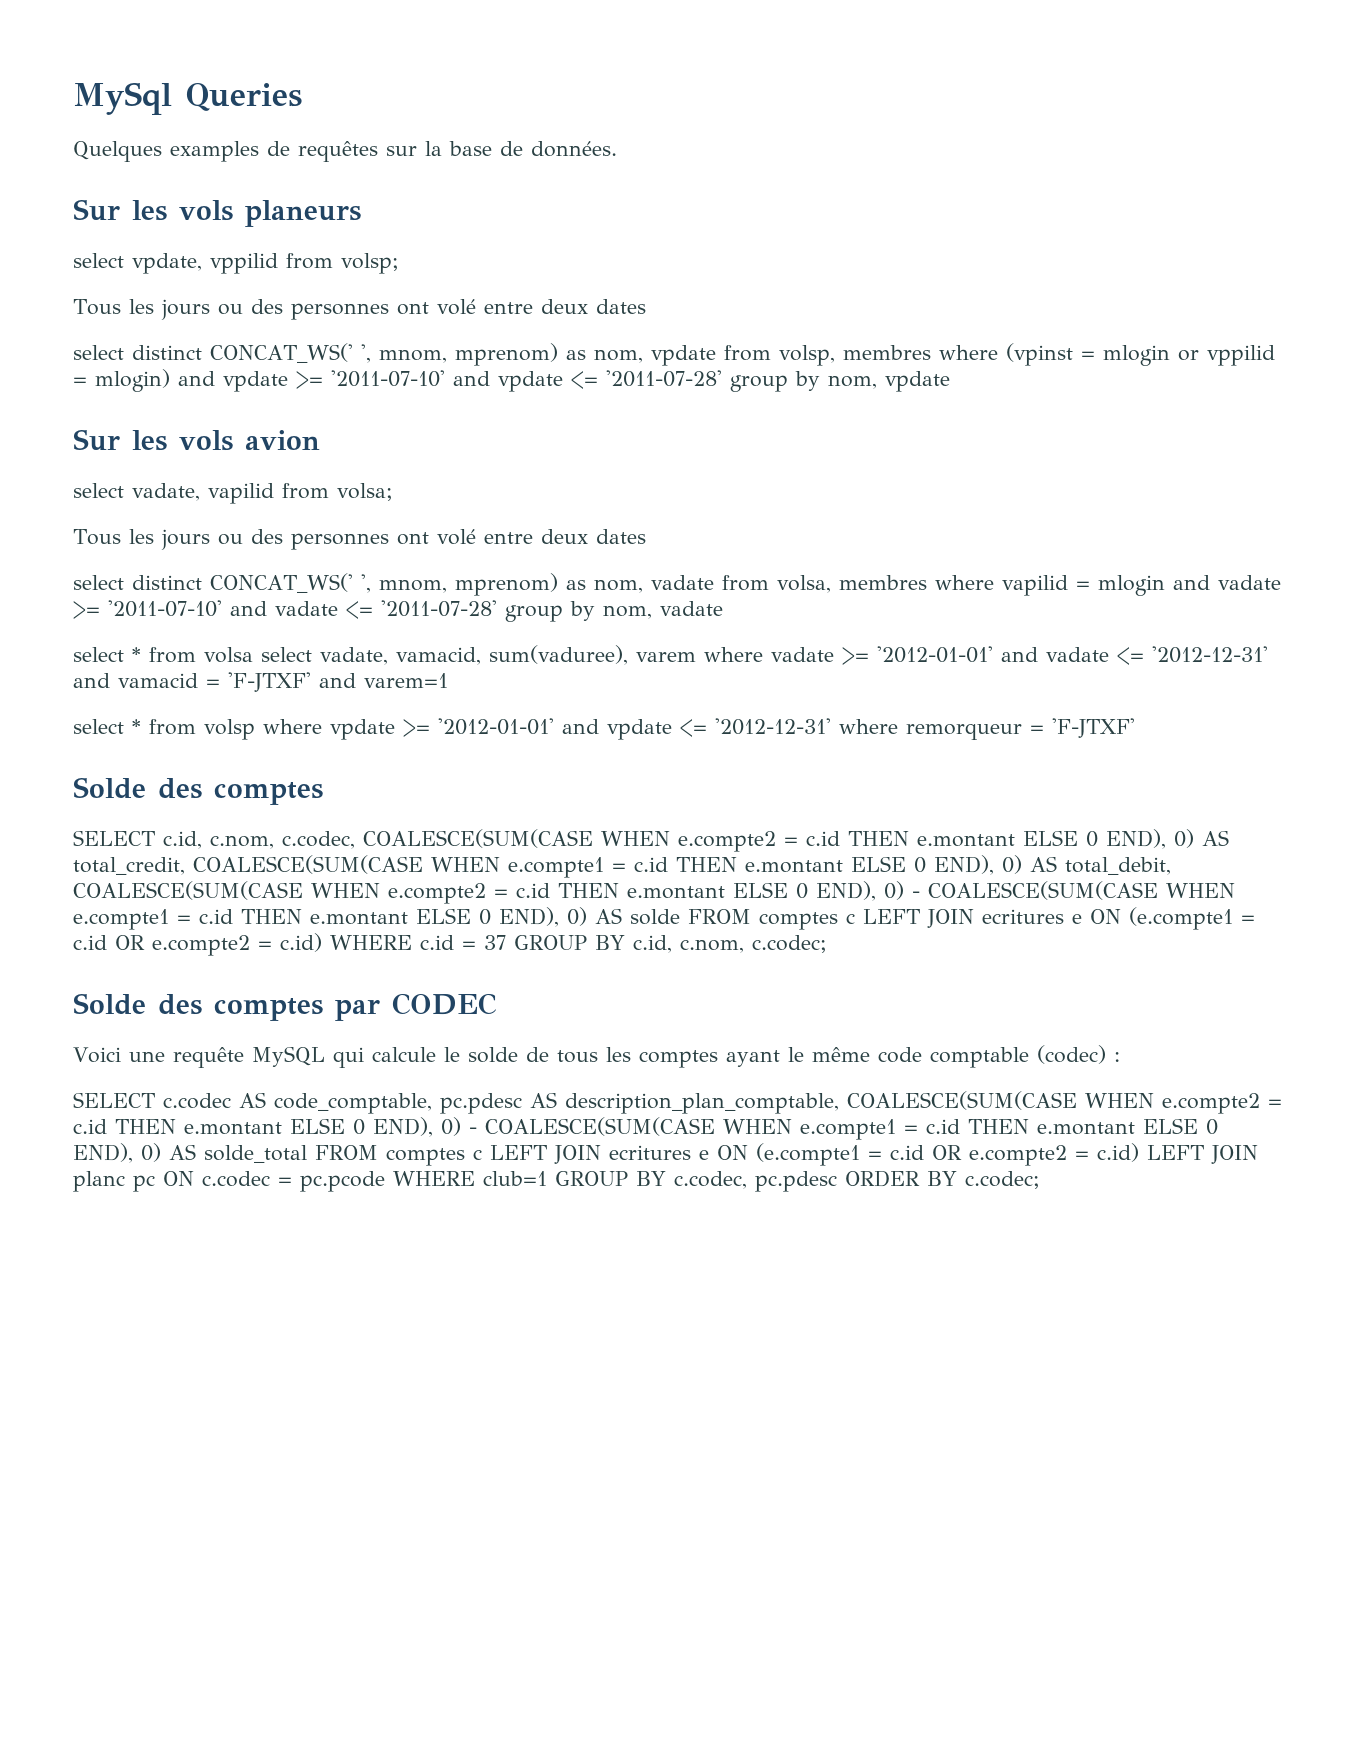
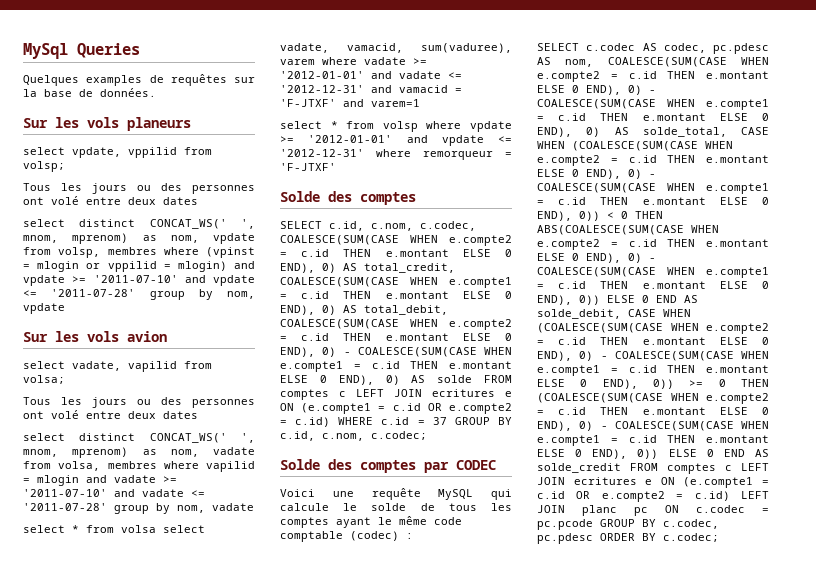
- SELECT c.codec AS code_comptable, pc.pdesc AS description_plan_comptable, COALESCE(SUM(CASE WHEN e.compte2 = c.id THEN e.montant ELSE 0 END), 0) - COALESCE(SUM(CASE WHEN e.compte1 = c.id THEN e.montant ELSE 0 END), 0) AS solde_total FROM comptes c LEFT JOIN ecritures e ON (e.compte1 = c.id OR e.compte2 = c.id) LEFT JOIN planc pc ON c.codec = pc.pcode WHERE club=1 GROUP BY c.codec, pc.pdesc ORDER BY c.codec;
+ SELECT c.codec AS codec, pc.pdesc AS nom, COALESCE(SUM(CASE WHEN e.compte2 = c.id THEN e.montant ELSE 0 END), 0) - COALESCE(SUM(CASE WHEN e.compte1 = c.id THEN e.montant ELSE 0 END), 0) AS solde_total, CASE WHEN (COALESCE(SUM(CASE WHEN e.compte2 = c.id THEN e.montant ELSE 0 END), 0) - COALESCE(SUM(CASE WHEN e.compte1 = c.id THEN e.montant ELSE 0 END), 0)) < 0 THEN ABS(COALESCE(SUM(CASE WHEN e.compte2 = c.id THEN e.montant ELSE 0 END), 0) - COALESCE(SUM(CASE WHEN e.compte1 = c.id THEN e.montant ELSE 0 END), 0)) ELSE 0 END AS solde_debit, CASE WHEN (COALESCE(SUM(CASE WHEN e.compte2 = c.id THEN e.montant ELSE 0 END), 0) - COALESCE(SUM(CASE WHEN e.compte1 = c.id THEN e.montant ELSE 0 END), 0)) >= 0 THEN (COALESCE(SUM(CASE WHEN e.compte2 = c.id THEN e.montant ELSE 0 END), 0) - COALESCE(SUM(CASE WHEN e.compte1 = c.id THEN e.montant ELSE 0 END), 0)) ELSE 0 END AS solde_credit FROM comptes c LEFT JOIN ecritures e ON (e.compte1 = c.id OR e.compte2 = c.id) LEFT JOIN planc pc ON c.codec = pc.pcode GROUP BY c.codec, pc.pdesc ORDER BY c.codec;

